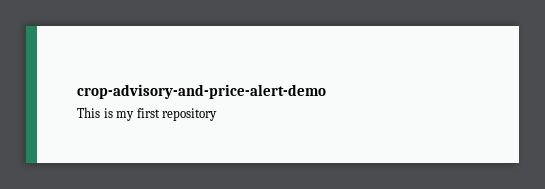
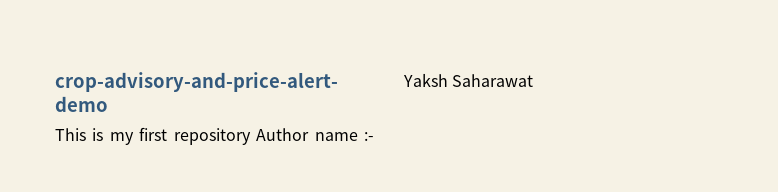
- This is my first repository
+ This is my first repository Author name :- Yaksh Saharawat

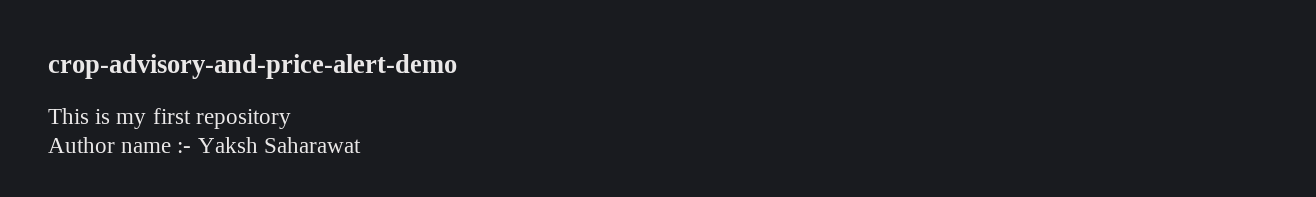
- This is my first repository Author name :- Yaksh Saharawat
+ This is my first repository
+ Author name :- Yaksh Saharawat

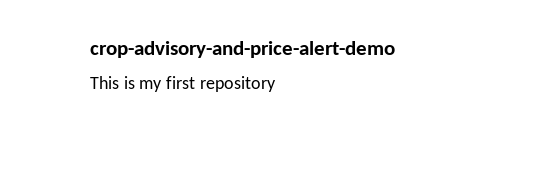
- Author name :- Yaksh Saharawat

